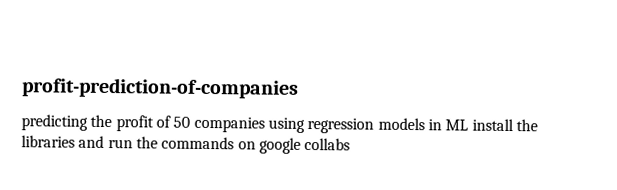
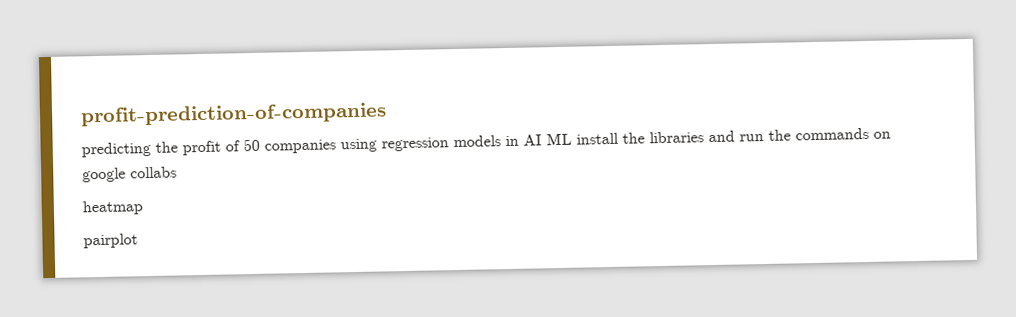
- predicting the profit of 50 companies using regression models in ML install the libraries and run the commands on google collabs
+ predicting the profit of 50 companies using regression models in AI ML install the libraries and run the commands on google collabs
+ heatmap
+ pairplot

